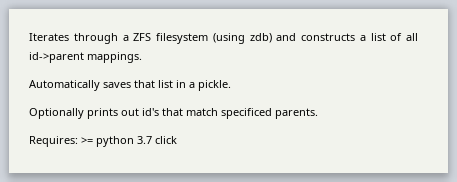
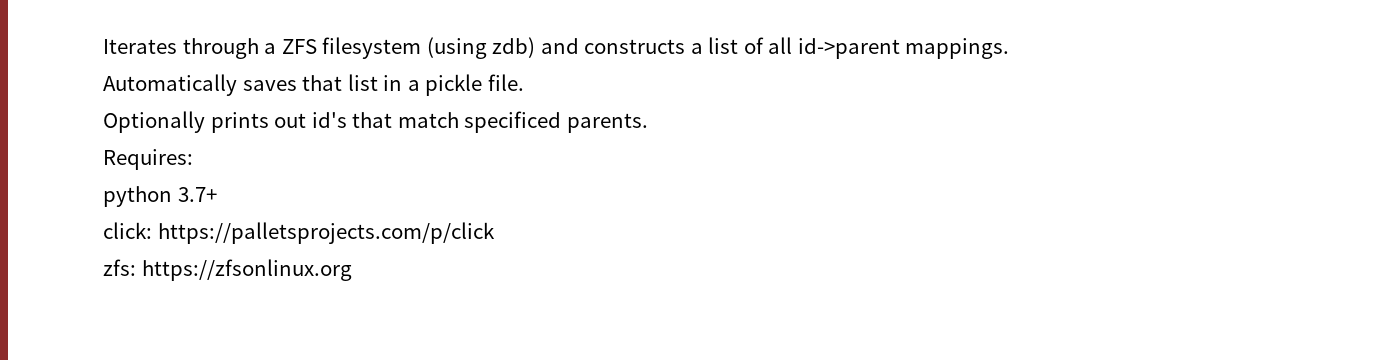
- Automatically saves that list in a pickle.
+ Automatically saves that list in a pickle file.
- Requires: >= python 3.7 click
+ Requires:
+ python 3.7+
+ click: https://palletsprojects.com/p/click
+ zfs: https://zfsonlinux.org

